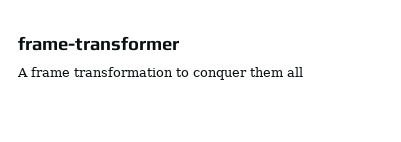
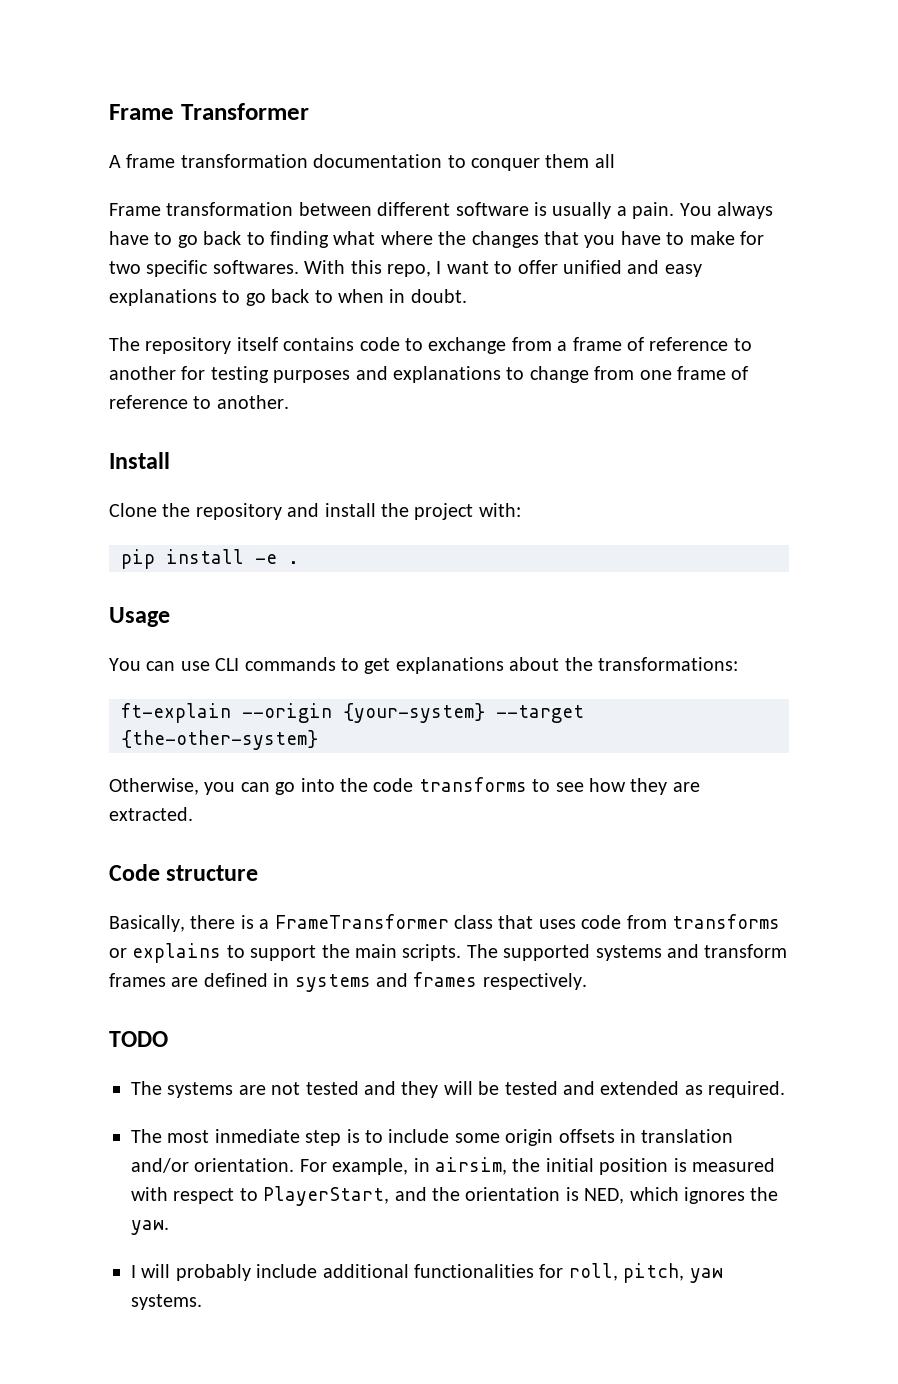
- frame-transformer
+ Frame Transformer
- A frame transformation to conquer them all
+ A frame transformation documentation to conquer them all
+ Frame transformation between different software is usually a pain. You always have to go back to finding what where the changes that you have to make for two specific softwares. With this repo, I want to offer unified and easy explanations to go back to when in doubt.
+ The repository itself contains code to exchange from a frame of reference to another for testing purposes and explanations to change from one frame of reference to another.
+ Install
+ Clone the repository and install the project with:
+ pip install -e .
+ Usage
+ You can use CLI commands to get explanations about the transformations:
+ ft-explain --origin {your-system} --target {the-other-system}
+ Otherwise, you can go into the code transforms to see how they are extracted.
+ Code structure
+ Basically, there is a FrameTransformer class that uses code from transforms or explains to support the main scripts. The supported systems and transform frames are defined in systems and frames respectively.
+ TODO
+ The systems are not tested and they will be tested and extended as required.
+ The most inmediate step is to include some origin offsets in translation and/or orientation. For example, in airsim, the initial position is measured with respect to PlayerStart, and the orientation is NED, which ignores the yaw.
+ I will probably include additional functionalities for roll, pitch, yaw systems.

